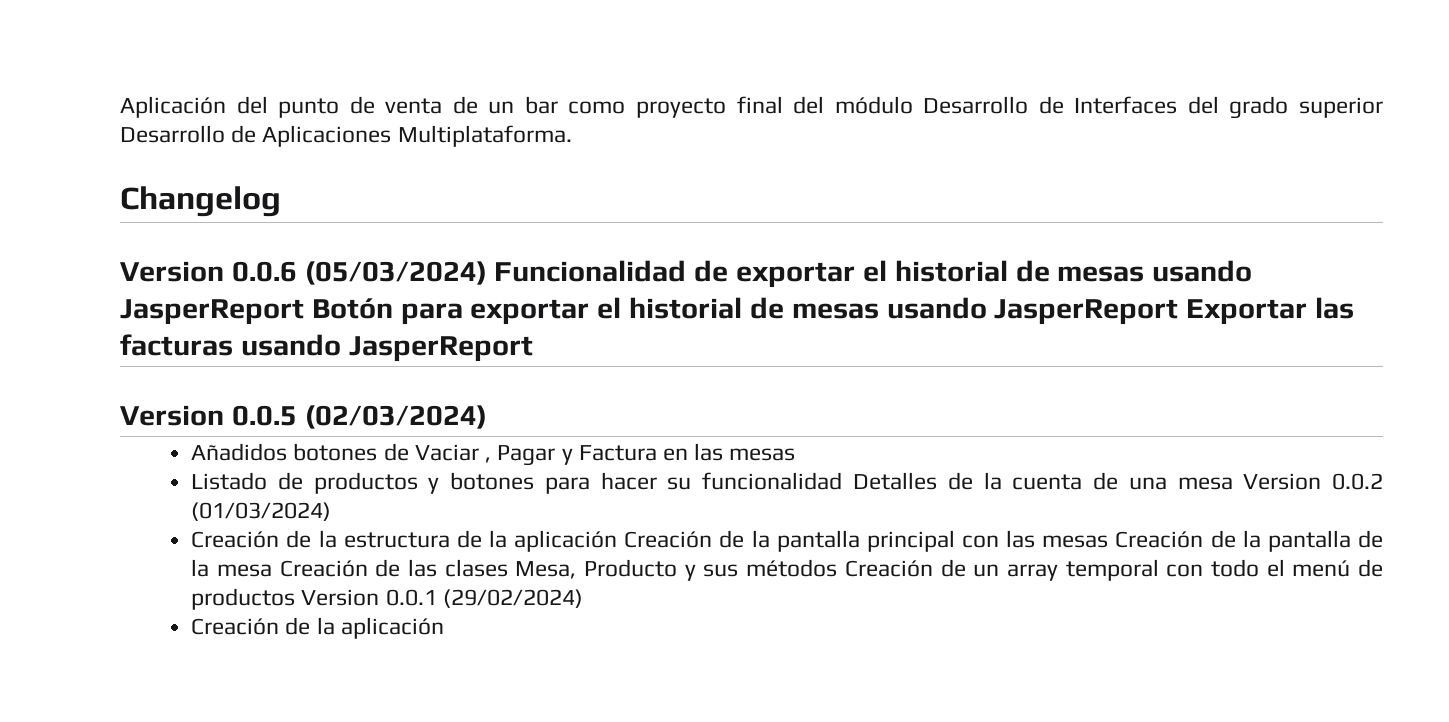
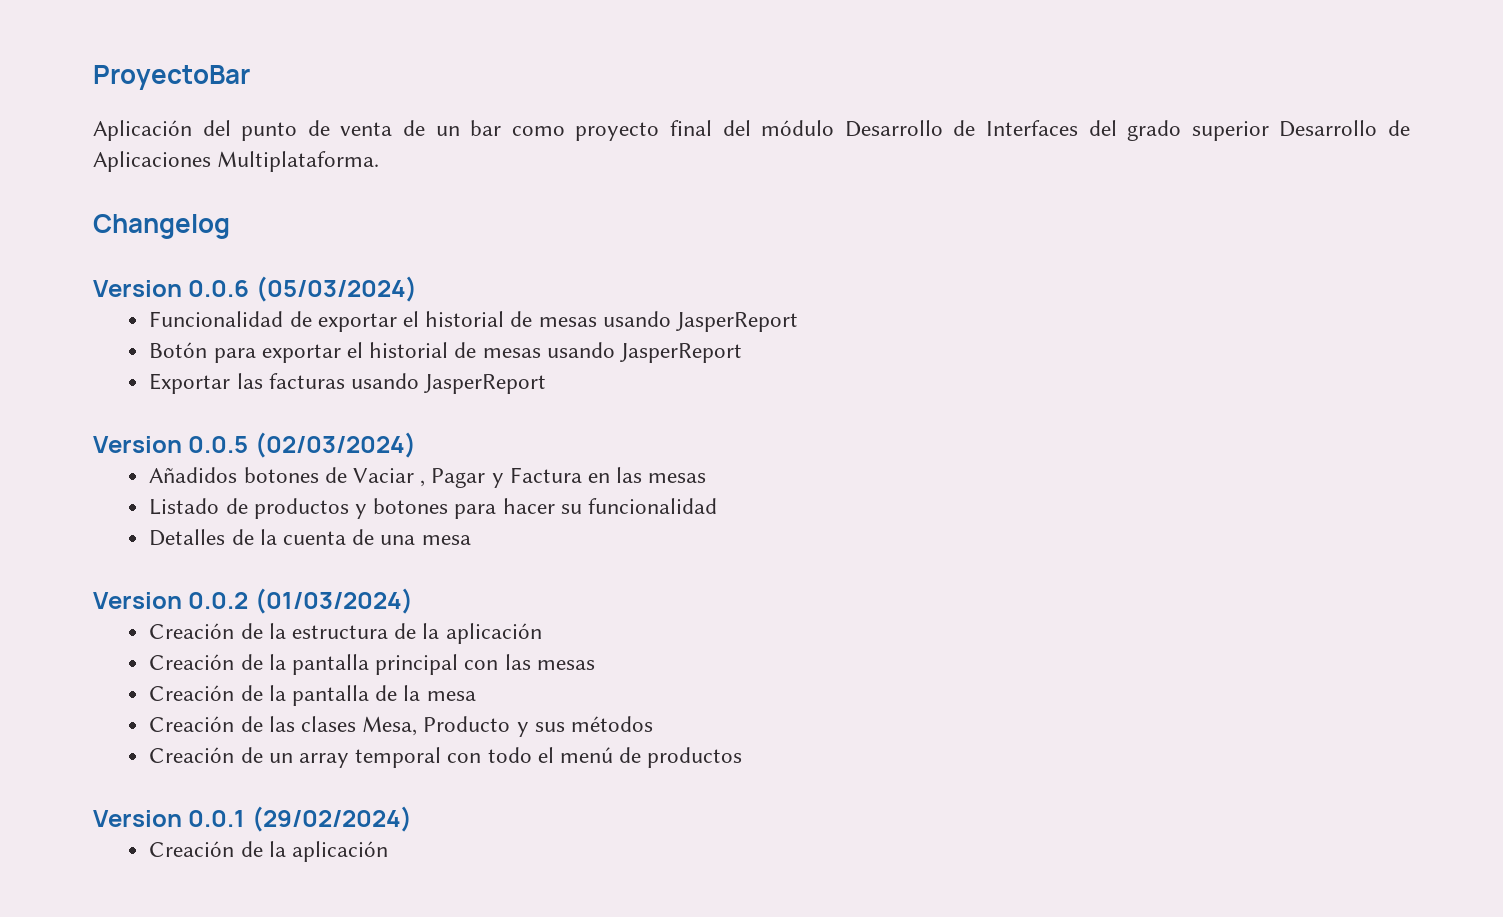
+ ProyectoBar
- Version 0.0.6 (05/03/2024) Funcionalidad de exportar el historial de mesas usando JasperReport Botón para exportar el historial de mesas usando JasperReport Exportar las facturas usando JasperReport
+ Version 0.0.6 (05/03/2024)
+ Funcionalidad de exportar el historial de mesas usando JasperReport
+ Botón para exportar el historial de mesas usando JasperReport
+ Exportar las facturas usando JasperReport
- Listado de productos y botones para hacer su funcionalidad Detalles de la cuenta de una mesa Version 0.0.2 (01/03/2024)
+ Listado de productos y botones para hacer su funcionalidad
+ Detalles de la cuenta de una mesa
+ Version 0.0.2 (01/03/2024)
- Creación de la estructura de la aplicación Creación de la pantalla principal con las mesas Creación de la pantalla de la mesa Creación de las clases Mesa, Producto y sus métodos Creación de un array temporal con todo el menú de productos Version 0.0.1 (29/02/2024)
+ Creación de la estructura de la aplicación
+ Creación de la pantalla principal con las mesas
+ Creación de la pantalla de la mesa
+ Creación de las clases Mesa, Producto y sus métodos
+ Creación de un array temporal con todo el menú de productos
+ Version 0.0.1 (29/02/2024)

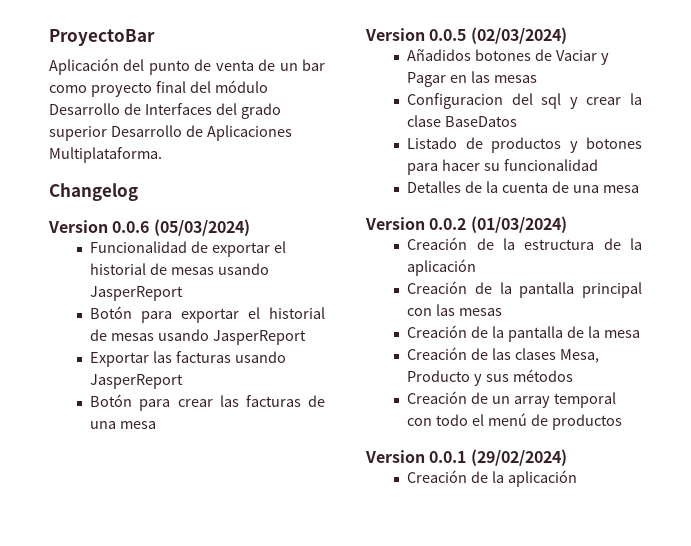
+ Botón para crear las facturas de una mesa
- Añadidos botones de Vaciar , Pagar y Factura en las mesas
+ Añadidos botones de Vaciar y Pagar en las mesas
+ Configuracion del sql y crear la clase BaseDatos

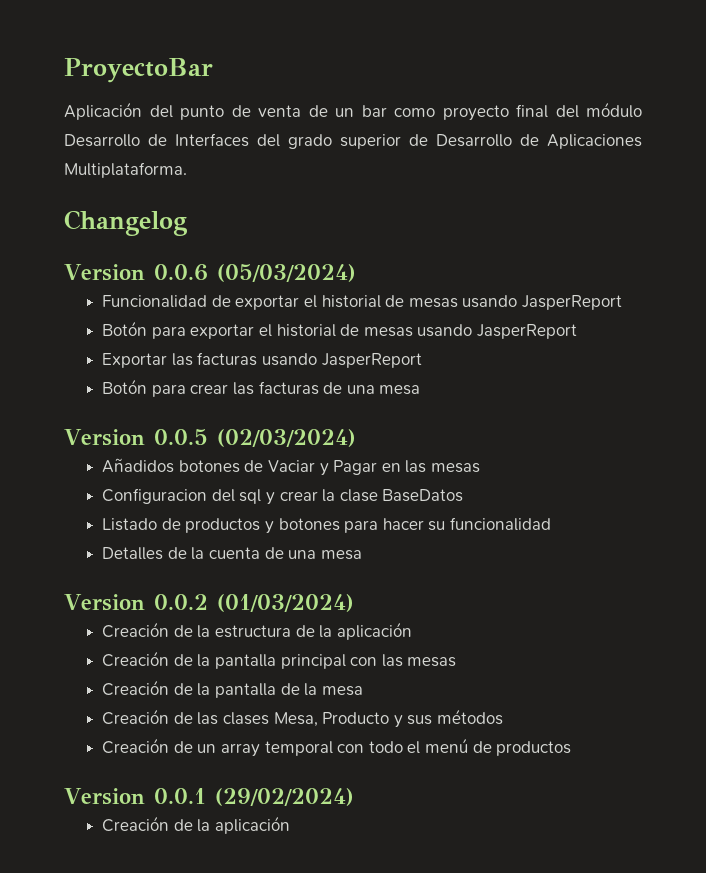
- Aplicación del punto de venta de un bar como proyecto final del módulo Desarrollo de Interfaces del grado superior Desarrollo de Aplicaciones Multiplataforma.
+ Aplicación del punto de venta de un bar como proyecto final del módulo Desarrollo de Interfaces del grado superior de Desarrollo de Aplicaciones Multiplataforma.

